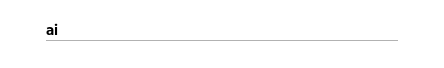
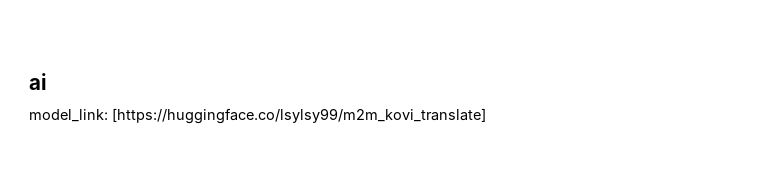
+ model_link: [https://huggingface.co/lsylsy99/m2m_kovi_translate]

